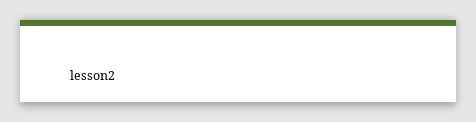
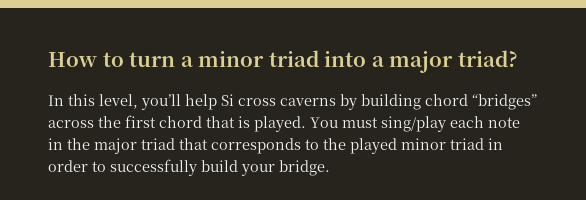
- lesson2
+ How to turn a minor triad into a major triad?
+ In this level, you’ll help Si cross caverns by building chord “bridges” across the first chord that is played. You must sing/play each note in the major triad that corresponds to the played minor triad in order to successfully build your bridge.

